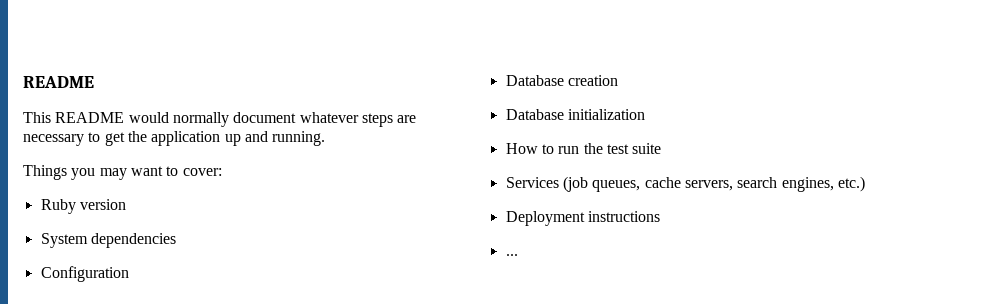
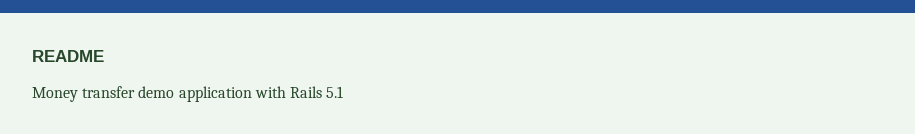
- This README would normally document whatever steps are necessary to get the application up and running.
- Things you may want to cover:
- Ruby version
- System dependencies
- Configuration
- Database creation
- Database initialization
- How to run the test suite
- Services (job queues, cache servers, search engines, etc.)
- Deployment instructions
- ...
+ Money transfer demo application with Rails 5.1

